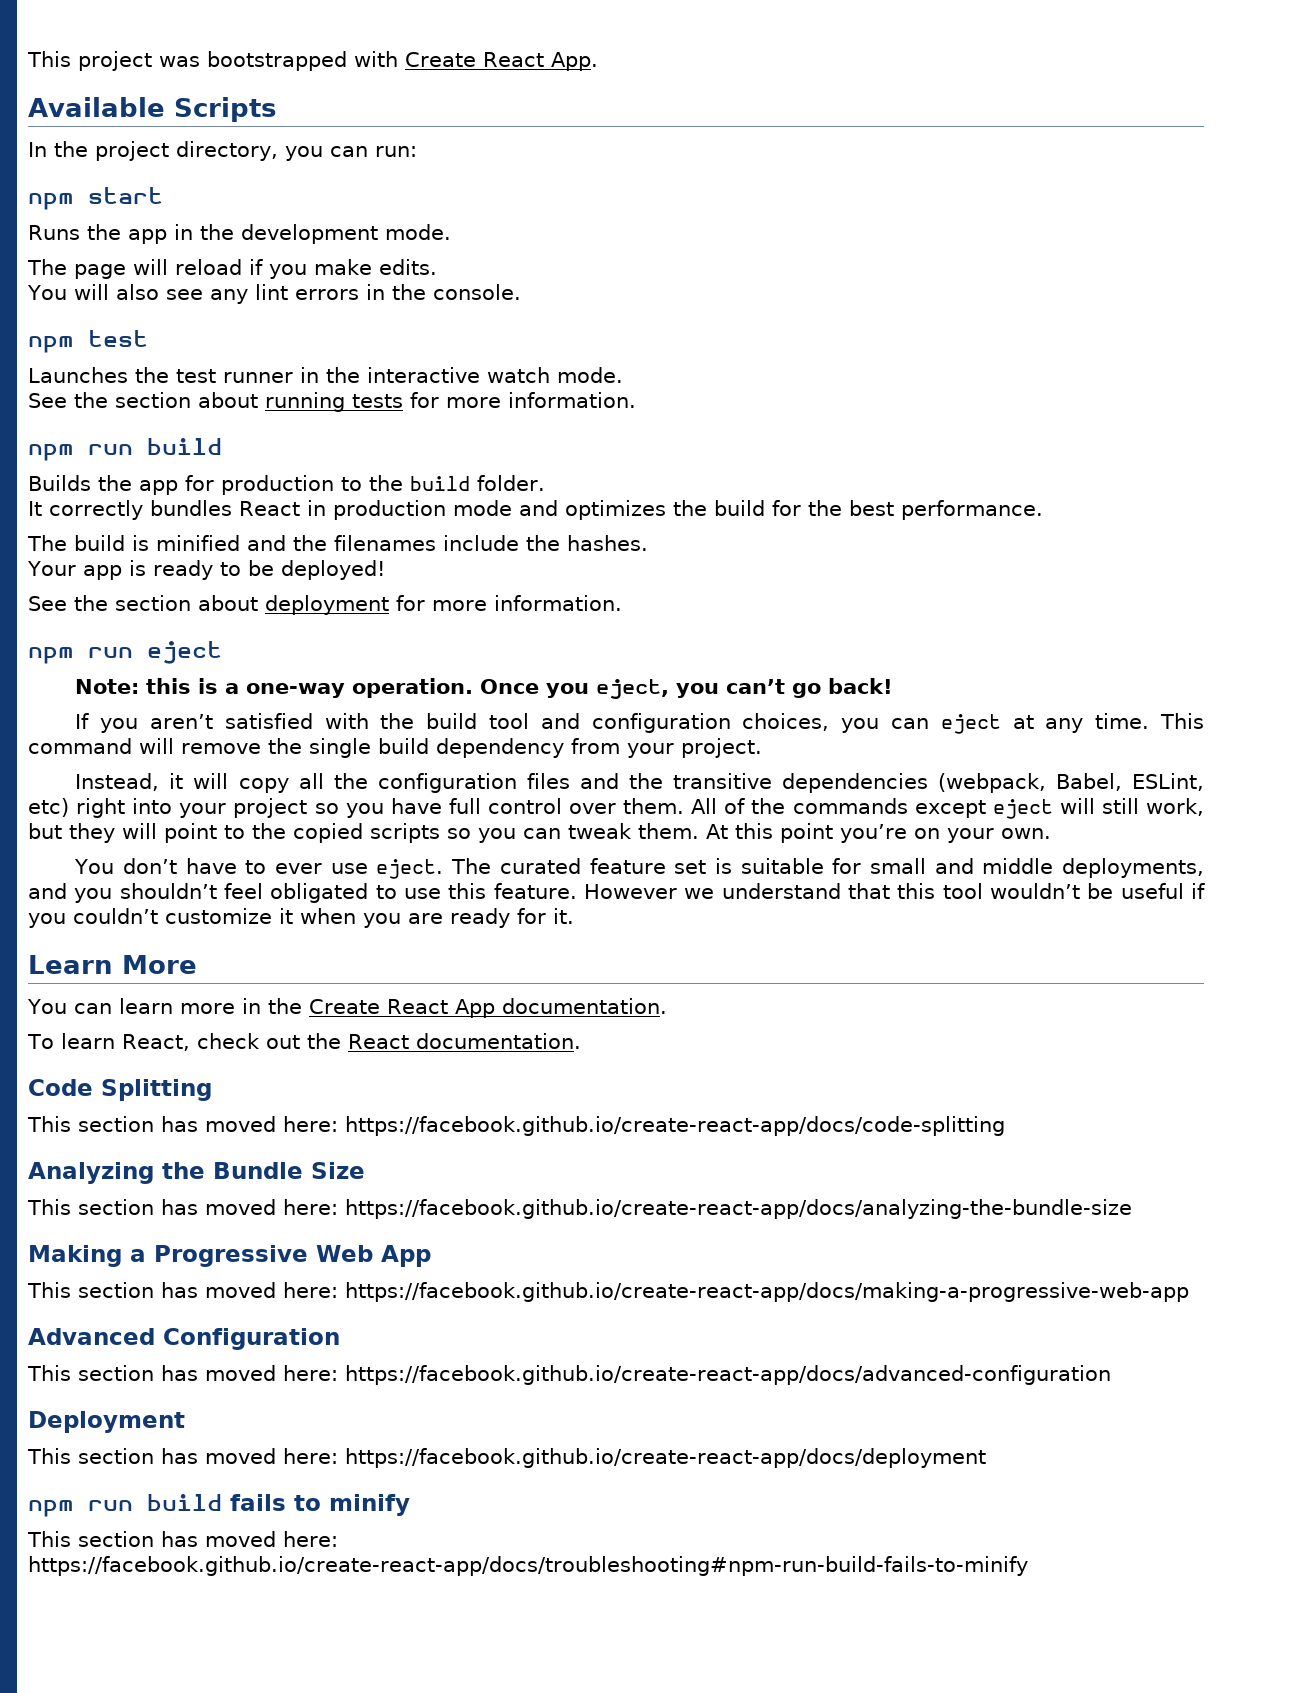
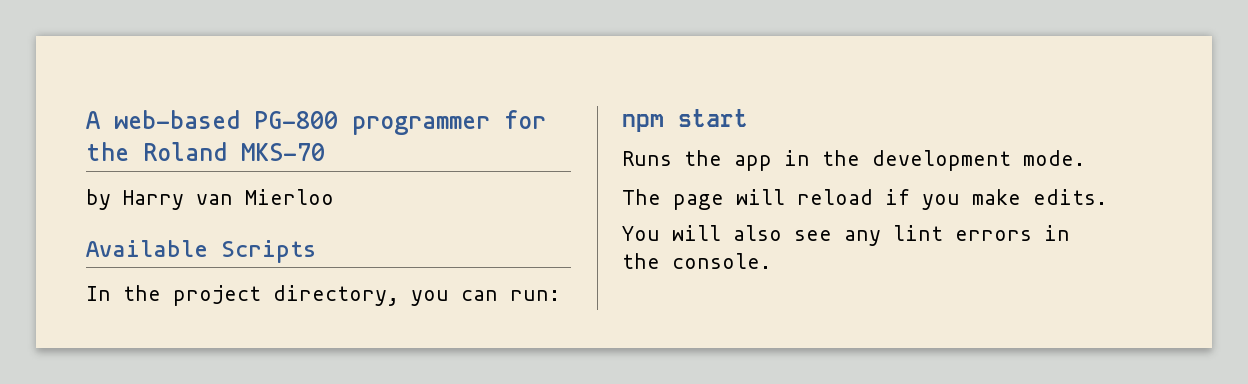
- This project was bootstrapped with Create React App.
+ A web-based PG-800 programmer for the Roland MKS-70
+ by Harry van Mierloo
- npm test
- Launches the test runner in the interactive watch mode.
- See the section about running tests for more information.
- npm run build
- Builds the app for production to the build folder.
- It correctly bundles React in production mode and optimizes the build for the best performance.
- The build is minified and the filenames include the hashes.
- Your app is ready to be deployed!
- See the section about deployment for more information.
- npm run eject
- Note: this is a one-way operation. Once you eject, you can’t go back!
- If you aren’t satisfied with the build tool and configuration choices, you can eject at any time. This command will remove the single build dependency from your project.
- Instead, it will copy all the configuration files and the transitive dependencies (webpack, Babel, ESLint, etc) right into your project so you have full control over them. All of the commands except eject will still work, but they will point to the copied scripts so you can tweak them. At this point you’re on your own.
- You don’t have to ever use eject. The curated feature set is suitable for small and middle deployments, and you shouldn’t feel obligated to use this feature. However we understand that this tool wouldn’t be useful if you couldn’t customize it when you are ready for it.
- Learn More
- You can learn more in the Create React App documentation.
- To learn React, check out the React documentation.
- Code Splitting
- This section has moved here: https://facebook.github.io/create-react-app/docs/code-splitting
- Analyzing the Bundle Size
- This section has moved here: https://facebook.github.io/create-react-app/docs/analyzing-the-bundle-size
- Making a Progressive Web App
- This section has moved here: https://facebook.github.io/create-react-app/docs/making-a-progressive-web-app
- Advanced Configuration
- This section has moved here: https://facebook.github.io/create-react-app/docs/advanced-configuration
- Deployment
- This section has moved here: https://facebook.github.io/create-react-app/docs/deployment
- npm run build fails to minify
- This section has moved here: https://facebook.github.io/create-react-app/docs/troubleshooting#npm-run-build-fails-to-minify

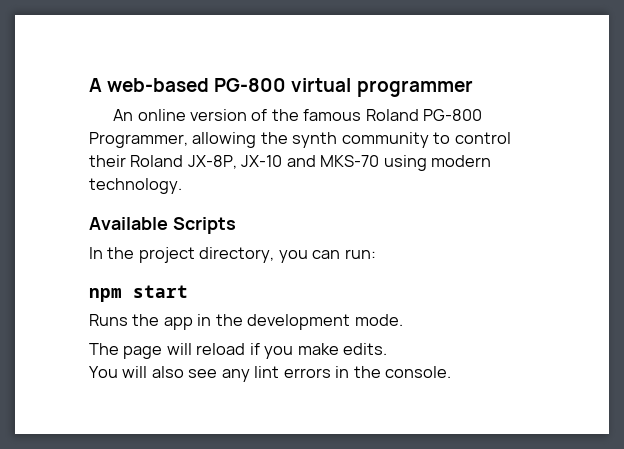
- A web-based PG-800 programmer for the Roland MKS-70
- by Harry van Mierloo
+ A web-based PG-800 virtual programmer
+ An online version of the famous Roland PG-800 Programmer, allowing the synth community to control their Roland JX-8P, JX-10 and MKS-70 using modern technology.

